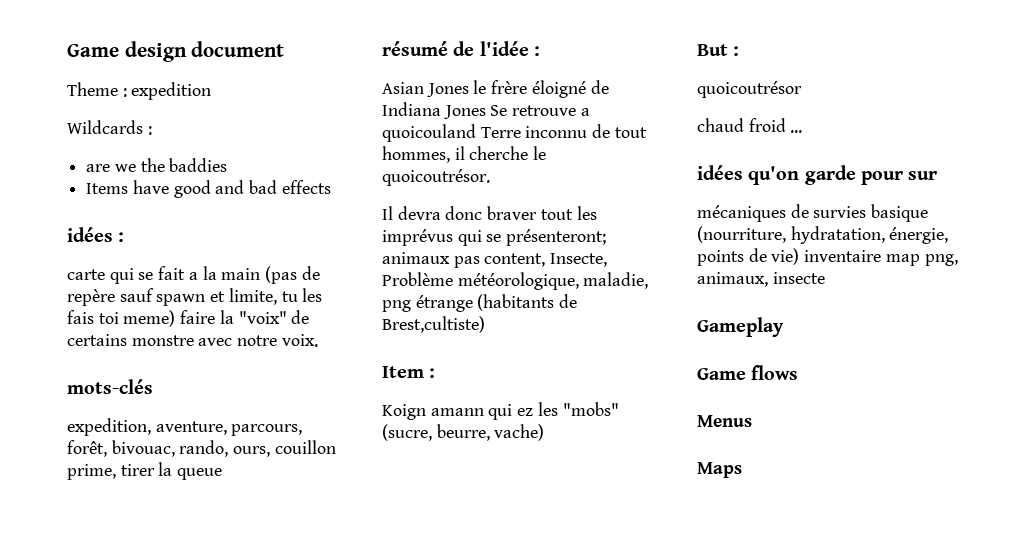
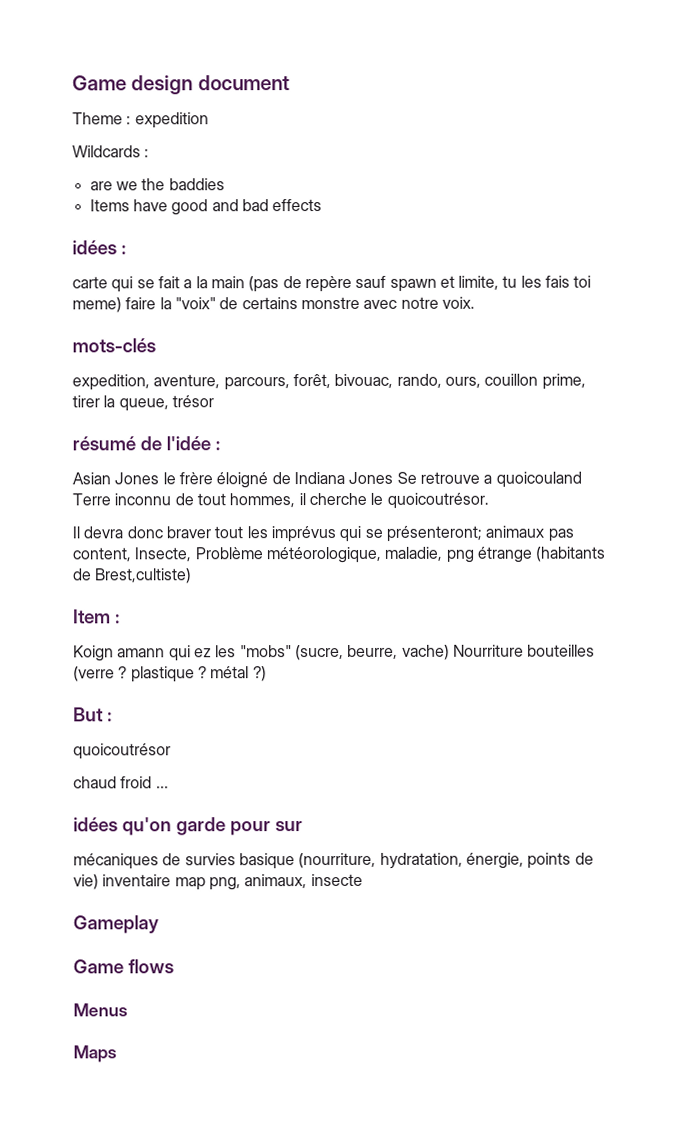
- expedition, aventure, parcours, forêt, bivouac, rando, ours, couillon prime, tirer la queue
+ expedition, aventure, parcours, forêt, bivouac, rando, ours, couillon prime, tirer la queue, trésor
- Koign amann qui ez les "mobs" (sucre, beurre, vache)
+ Koign amann qui ez les "mobs" (sucre, beurre, vache) Nourriture bouteilles (verre ? plastique ? métal ?)

